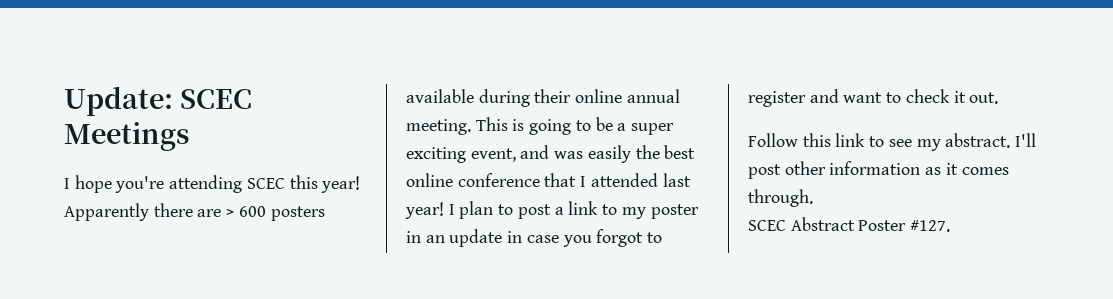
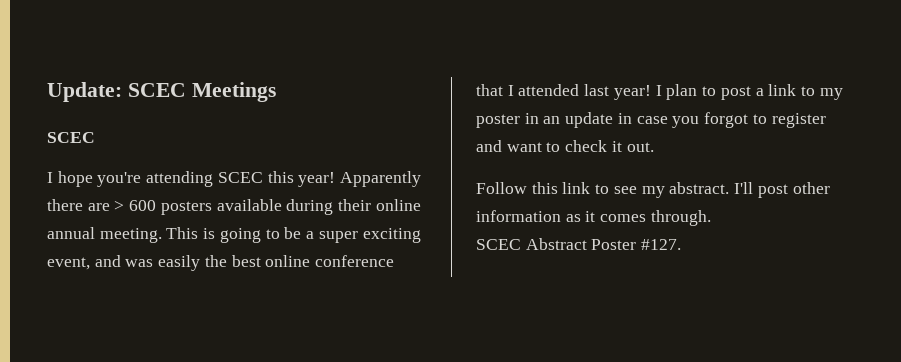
  Update: SCEC Meetings
+ SCEC

